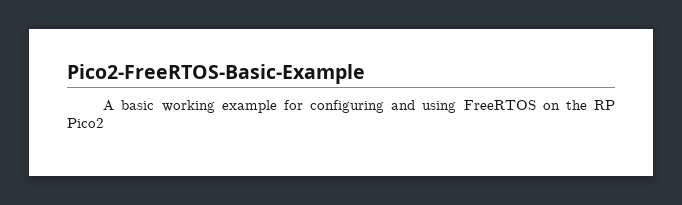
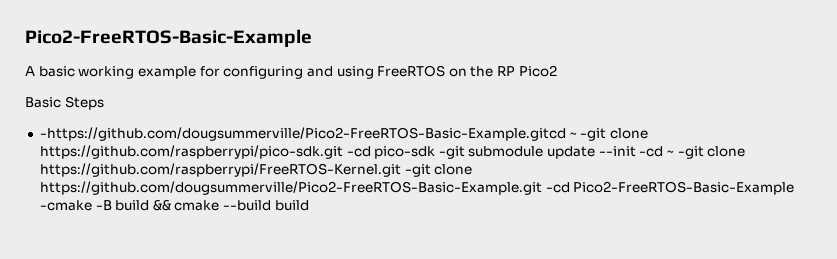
+ Basic Steps
+ -https://github.com/dougsummerville/Pico2-FreeRTOS-Basic-Example.gitcd ~ -git clone https://github.com/raspberrypi/pico-sdk.git -cd pico-sdk -git submodule update --init -cd ~ -git clone https://github.com/raspberrypi/FreeRTOS-Kernel.git -git clone https://github.com/dougsummerville/Pico2-FreeRTOS-Basic-Example.git -cd Pico2-FreeRTOS-Basic-Example -cmake -B build && cmake --build build

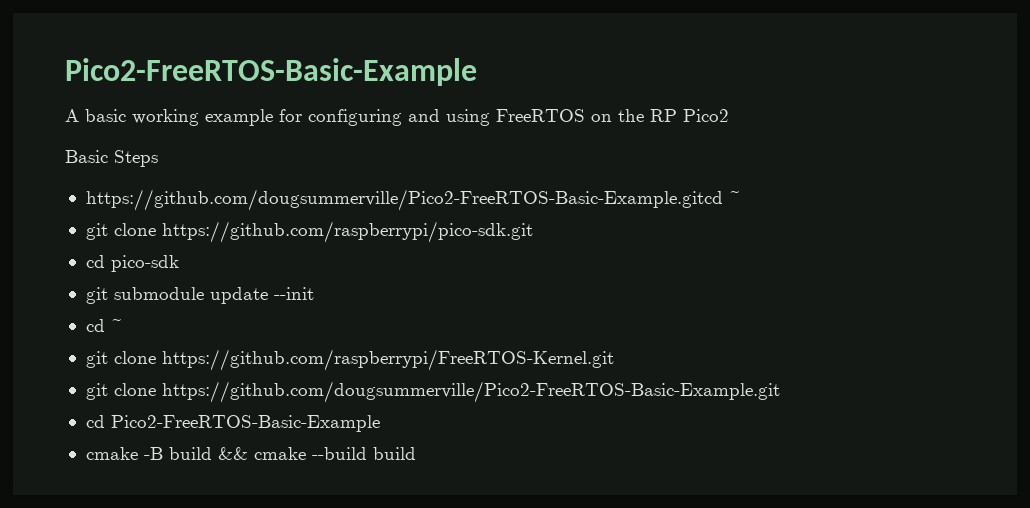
- -https://github.com/dougsummerville/Pico2-FreeRTOS-Basic-Example.gitcd ~ -git clone https://github.com/raspberrypi/pico-sdk.git -cd pico-sdk -git submodule update --init -cd ~ -git clone https://github.com/raspberrypi/FreeRTOS-Kernel.git -git clone https://github.com/dougsummerville/Pico2-FreeRTOS-Basic-Example.git -cd Pico2-FreeRTOS-Basic-Example -cmake -B build && cmake --build build
+ https://github.com/dougsummerville/Pico2-FreeRTOS-Basic-Example.gitcd ~
+ git clone https://github.com/raspberrypi/pico-sdk.git
+ cd pico-sdk
+ git submodule update --init
+ cd ~
+ git clone https://github.com/raspberrypi/FreeRTOS-Kernel.git
+ git clone https://github.com/dougsummerville/Pico2-FreeRTOS-Basic-Example.git
+ cd Pico2-FreeRTOS-Basic-Example
+ cmake -B build && cmake --build build

